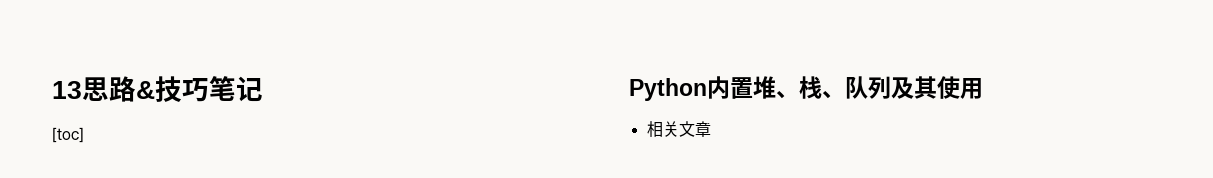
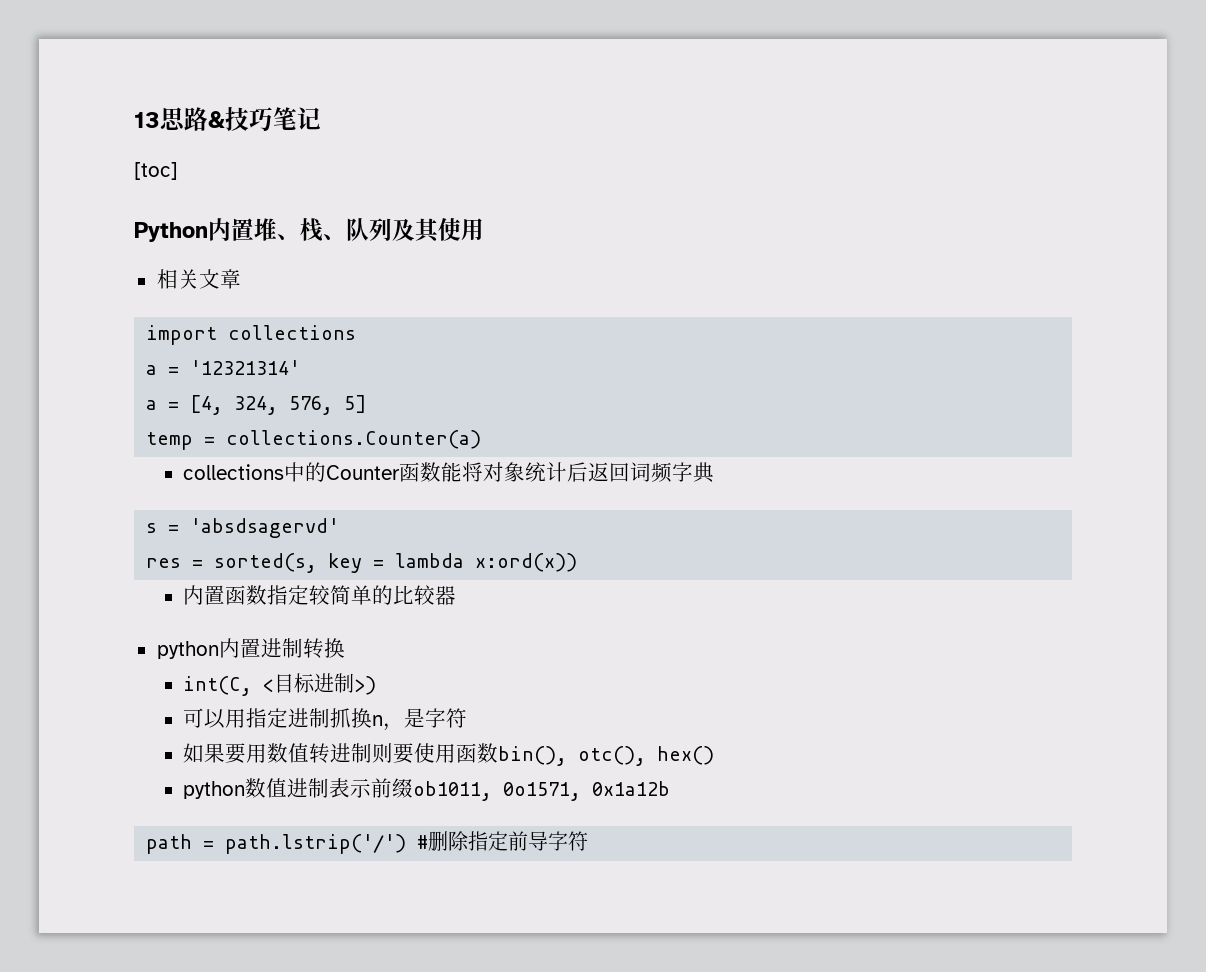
+ import collections
+ a = '12321314'
+ a = [4, 324, 576, 5]
+ temp = collections.Counter(a)
+ collections中的Counter函数能将对象统计后返回词频字典
+ s = 'absdsagervd'
+ res = sorted(s, key = lambda x:ord(x))
+ 内置函数指定较简单的比较器
+ python内置进制转换
+ int(C, <目标进制>)
+ 可以用指定进制抓换n，是字符
+ 如果要用数值转进制则要使用函数bin(), otc(), hex()
+ python数值进制表示前缀ob1011, 0o1571, 0x1a12b
+ path = path.lstrip('/') #删除指定前导字符

